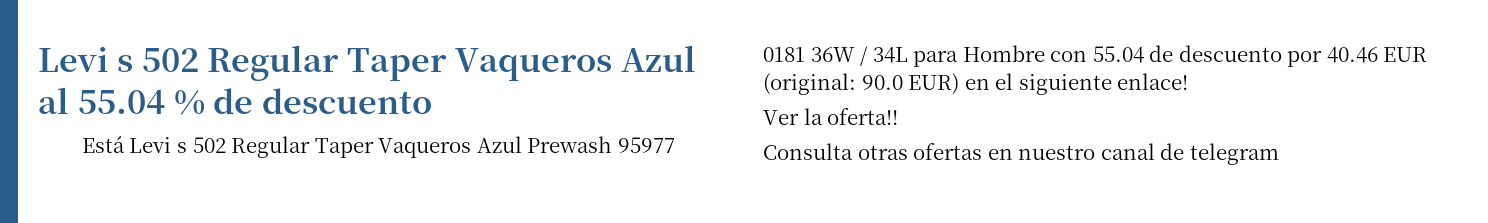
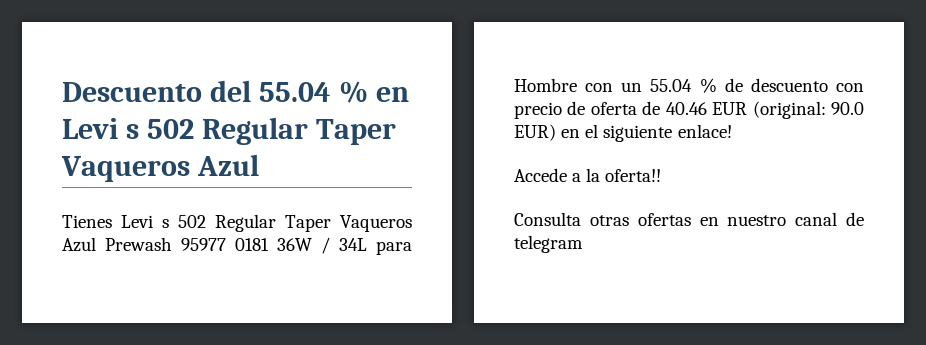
- Levi s 502 Regular Taper Vaqueros Azul al 55.04 % de descuento
- Está Levi s 502 Regular Taper Vaqueros Azul Prewash 95977 0181 36W / 34L para Hombre con 55.04 de descuento por 40.46 EUR (original: 90.0 EUR) en el siguiente enlace!
+ Descuento del 55.04 % en Levi s 502 Regular Taper Vaqueros Azul
+ Tienes Levi s 502 Regular Taper Vaqueros Azul Prewash 95977 0181 36W / 34L para Hombre con un 55.04 % de descuento con precio de oferta de 40.46 EUR (original: 90.0 EUR) en el siguiente enlace!
- Ver la oferta!!
+ Accede a la oferta!!

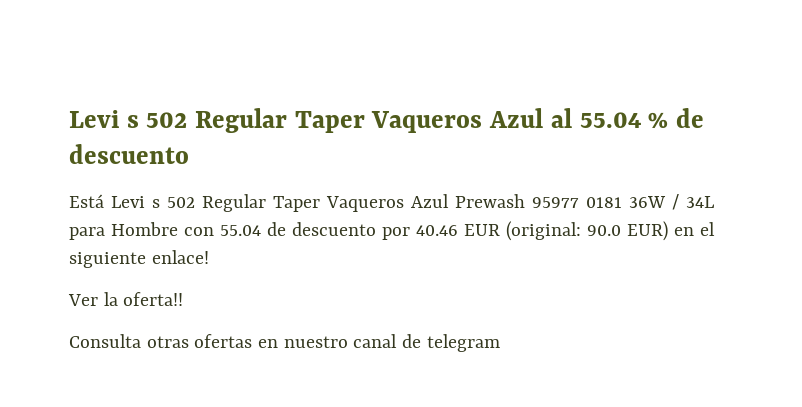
- Descuento del 55.04 % en Levi s 502 Regular Taper Vaqueros Azul
- Tienes Levi s 502 Regular Taper Vaqueros Azul Prewash 95977 0181 36W / 34L para Hombre con un 55.04 % de descuento con precio de oferta de 40.46 EUR (original: 90.0 EUR) en el siguiente enlace!
+ Levi s 502 Regular Taper Vaqueros Azul al 55.04 % de descuento
+ Está Levi s 502 Regular Taper Vaqueros Azul Prewash 95977 0181 36W / 34L para Hombre con 55.04 de descuento por 40.46 EUR (original: 90.0 EUR) en el siguiente enlace!
- Accede a la oferta!!
+ Ver la oferta!!

